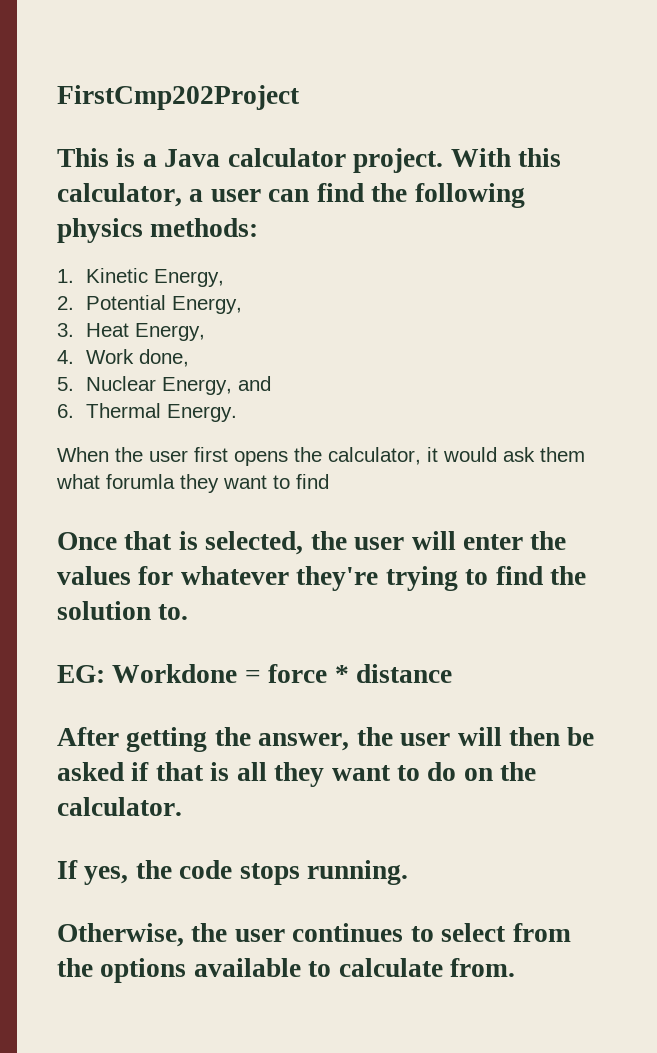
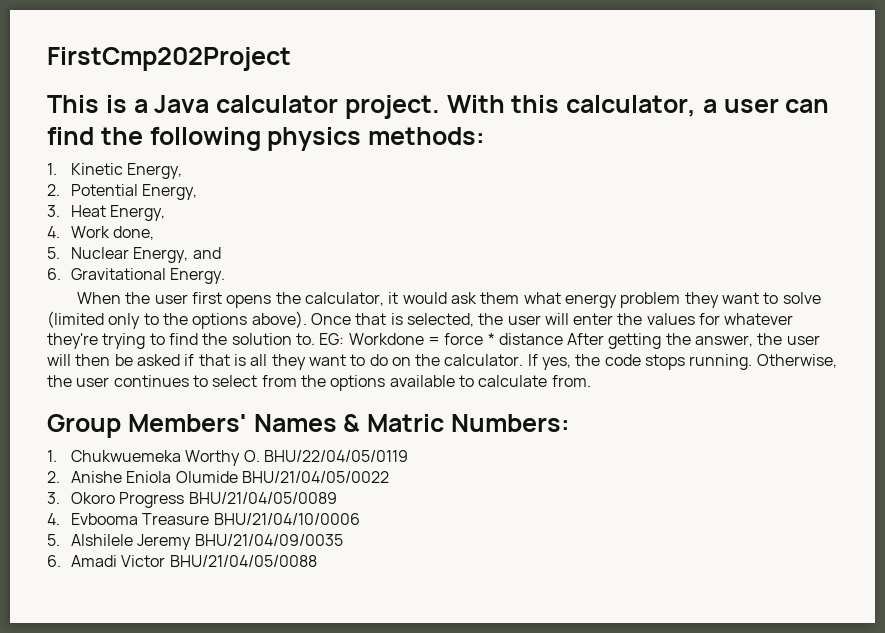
- 6. Thermal Energy.
+ 6. Gravitational Energy.
- When the user first opens the calculator, it would ask them what forumla they want to find
- Once that is selected, the user will enter the values for whatever they're trying to find the solution to.
- EG:
+ When the user first opens the calculator, it would ask them what energy problem they want to solve (limited only to the options above). Once that is selected, the user will enter the values for whatever they're trying to find the solution to. EG:
- Workdone = force * distance
- After getting the answer, the user will then be asked if that is all they want to do on the calculator.
- If yes, the code stops running.
- Otherwise, the user continues to select from the options available to calculate from.
+ Workdone = force * distance After getting the answer, the user will then be asked if that is all they want to do on the calculator. If yes, the code stops running. Otherwise, the user continues to select from the options available to calculate from.
+ Group Members' Names & Matric Numbers:
+ 1. Chukwuemeka Worthy O. BHU/22/04/05/0119
+ 2. Anishe Eniola Olumide BHU/21/04/05/0022
+ 3. Okoro Progress BHU/21/04/05/0089
+ 4. Evbooma Treasure BHU/21/04/10/0006
+ 5. Alshilele Jeremy BHU/21/04/09/0035
+ 6. Amadi Victor BHU/21/04/05/0088

